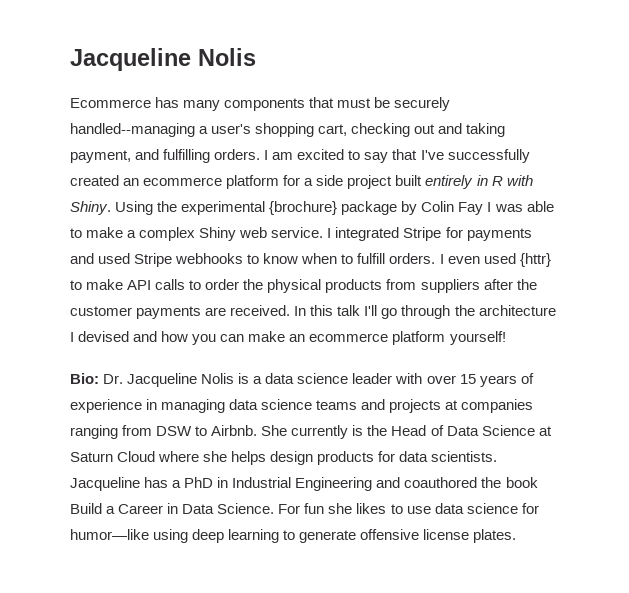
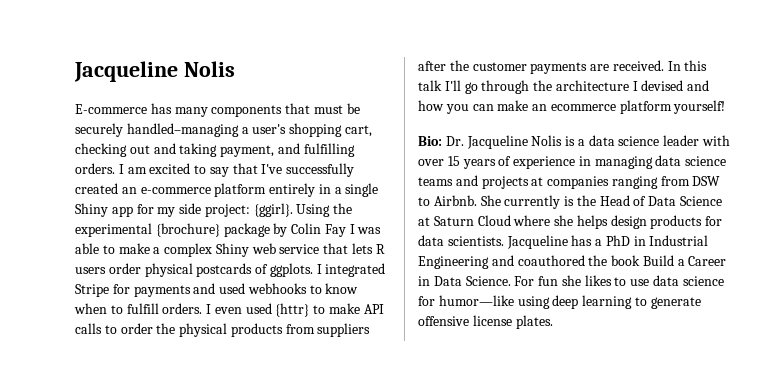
- Ecommerce has many components that must be securely handled--managing a user's shopping cart, checking out and taking payment, and fulfilling orders.
+ E-commerce has many components that must be securely handled–managing a user's shopping cart, checking out and taking payment, and fulfilling orders.
- I am excited to say that I've successfully created an ecommerce platform for a side project built entirely in R with Shiny.
+ I am excited to say that I've successfully created an e-commerce platform entirely in a single Shiny app for my side project: {ggirl}.
- Using the experimental {brochure} package by Colin Fay I was able to make a complex Shiny web service.
+ Using the experimental {brochure} package by Colin Fay I was able to make a complex Shiny web service that lets R users order physical postcards of ggplots.
- I integrated Stripe for payments and used Stripe webhooks to know when to fulfill orders.
+ I integrated Stripe for payments and used webhooks to know when to fulfill orders.

